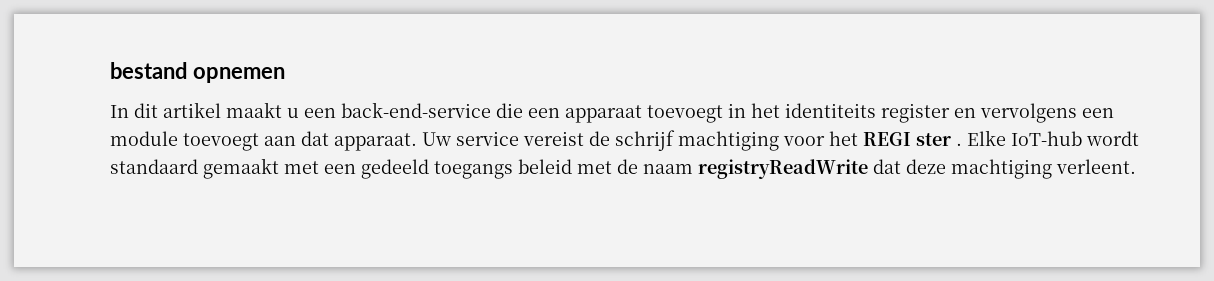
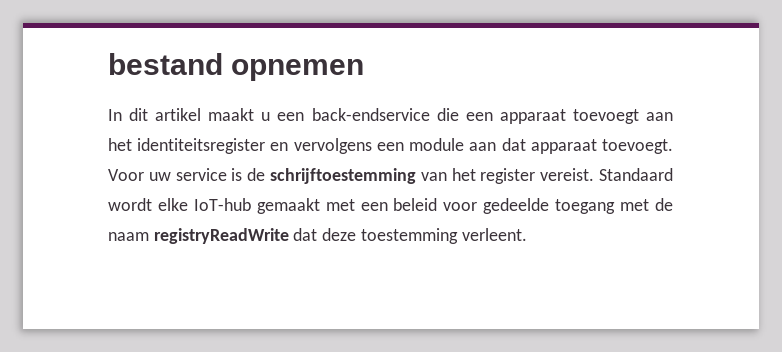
- In dit artikel maakt u een back-end-service die een apparaat toevoegt in het identiteits register en vervolgens een module toevoegt aan dat apparaat. Uw service vereist de schrijf machtiging voor het REGI ster . Elke IoT-hub wordt standaard gemaakt met een gedeeld toegangs beleid met de naam registryReadWrite dat deze machtiging verleent.
+ In dit artikel maakt u een back-endservice die een apparaat toevoegt aan het identiteitsregister en vervolgens een module aan dat apparaat toevoegt. Voor uw service is de schrijftoestemming van het register vereist. Standaard wordt elke IoT-hub gemaakt met een beleid voor gedeelde toegang met de naam registryReadWrite dat deze toestemming verleent.

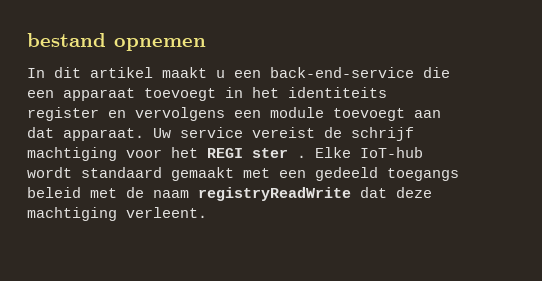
- In dit artikel maakt u een back-endservice die een apparaat toevoegt aan het identiteitsregister en vervolgens een module aan dat apparaat toevoegt. Voor uw service is de schrijftoestemming van het register vereist. Standaard wordt elke IoT-hub gemaakt met een beleid voor gedeelde toegang met de naam registryReadWrite dat deze toestemming verleent.
+ In dit artikel maakt u een back-end-service die een apparaat toevoegt in het identiteits register en vervolgens een module toevoegt aan dat apparaat. Uw service vereist de schrijf machtiging voor het REGI ster . Elke IoT-hub wordt standaard gemaakt met een gedeeld toegangs beleid met de naam registryReadWrite dat deze machtiging verleent.

